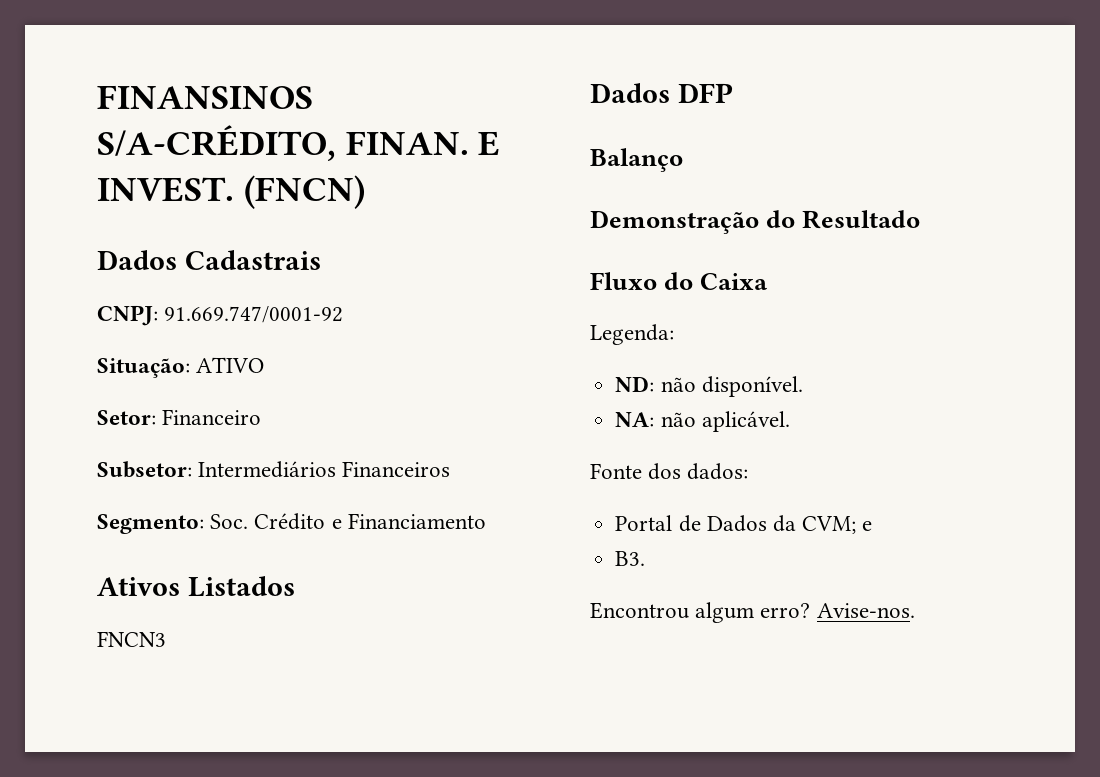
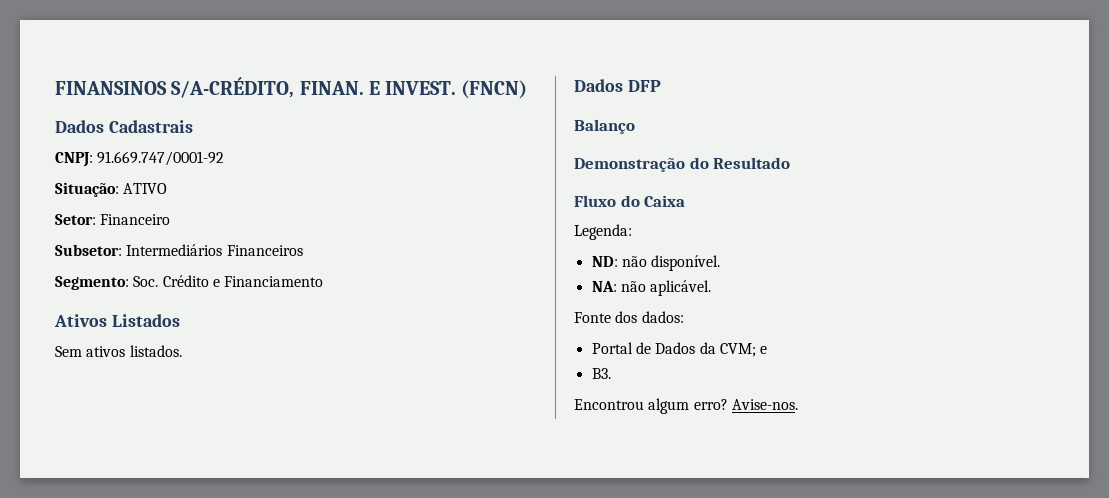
- FNCN3
+ Sem ativos listados.

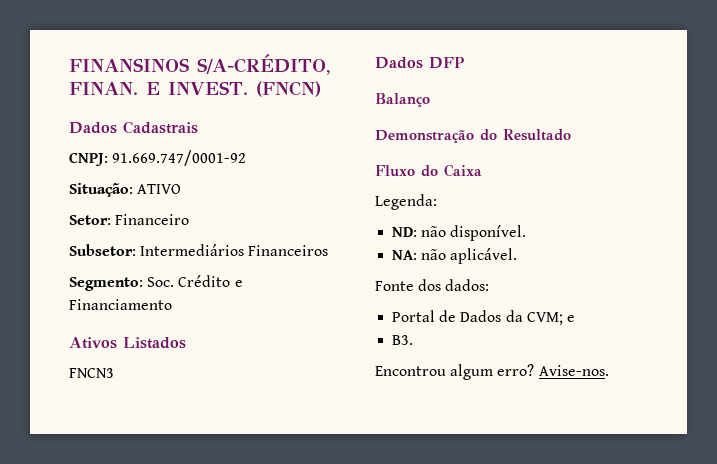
- Sem ativos listados.
+ FNCN3

